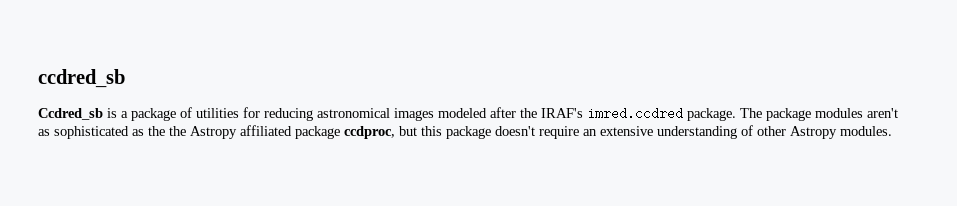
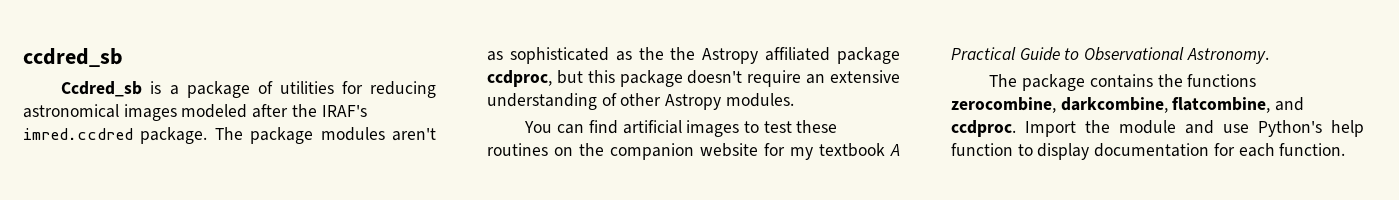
+ You can find artificial images to test these routines on the companion website for my textbook A Practical Guide to Observational Astronomy.
+ The package contains the functions zerocombine, darkcombine, flatcombine, and ccdproc. Import the module and use Python's help function to display documentation for each function.

